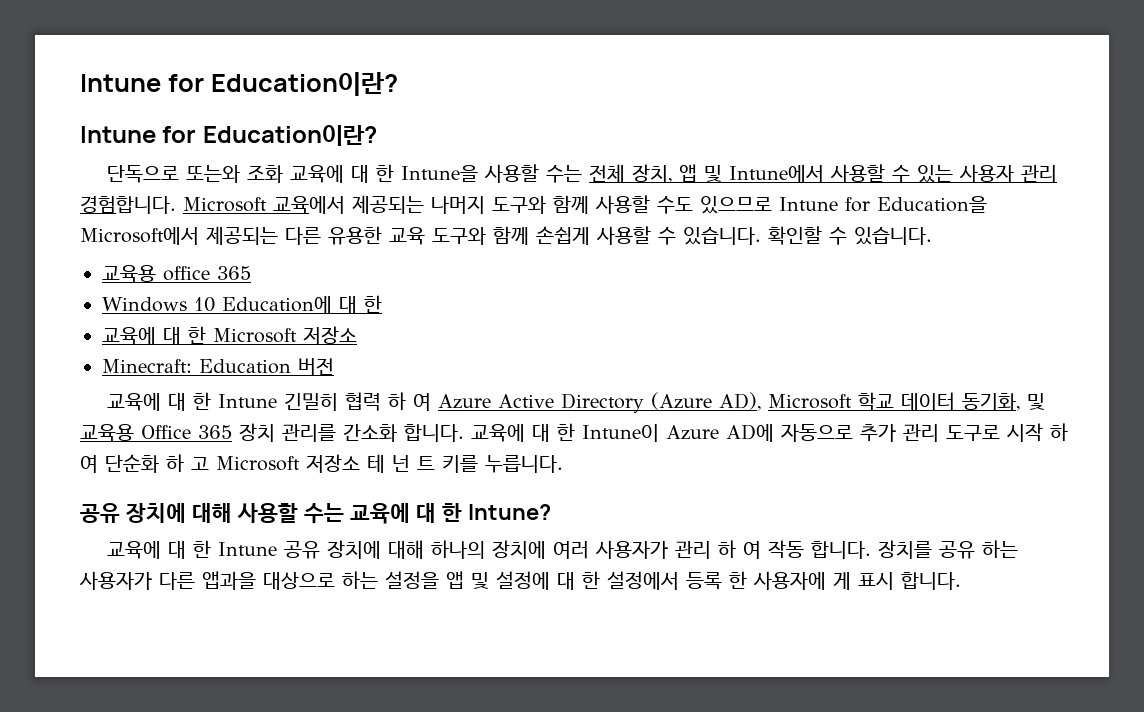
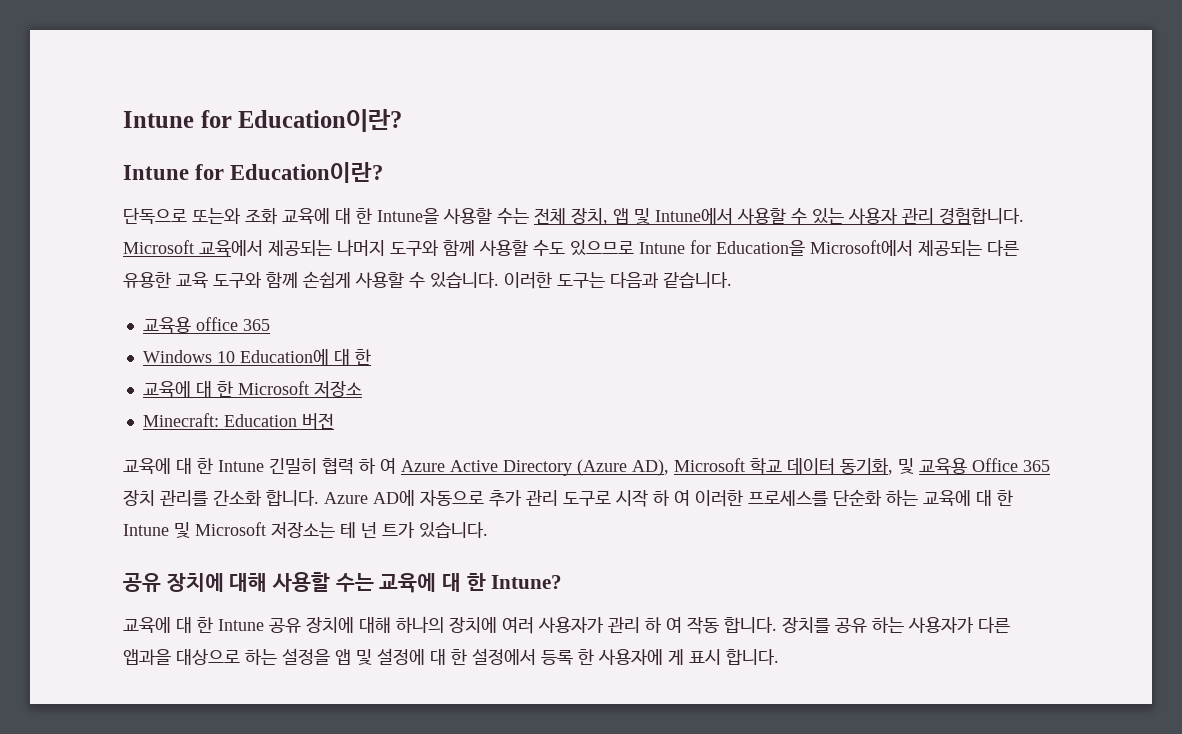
- 확인할 수 있습니다.
+ 이러한 도구는 다음과 같습니다.
- 교육에 대 한 Intune이 Azure AD에 자동으로 추가 관리 도구로 시작 하 여 단순화 하 고 Microsoft 저장소 테 넌 트 키를 누릅니다.
+ Azure AD에 자동으로 추가 관리 도구로 시작 하 여 이러한 프로세스를 단순화 하는 교육에 대 한 Intune 및 Microsoft 저장소는 테 넌 트가 있습니다.

